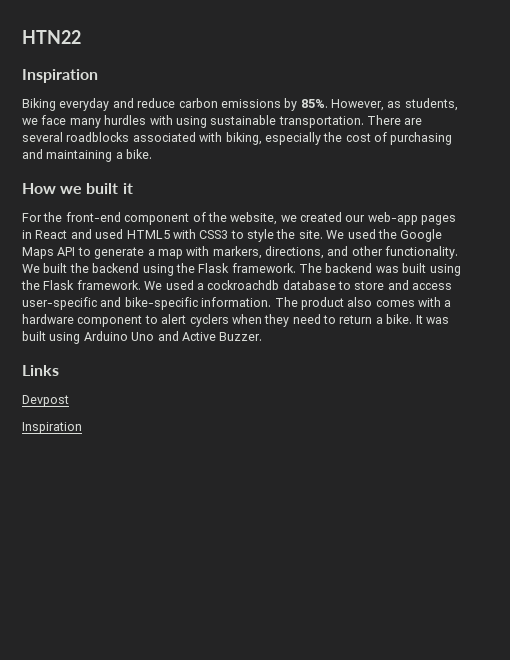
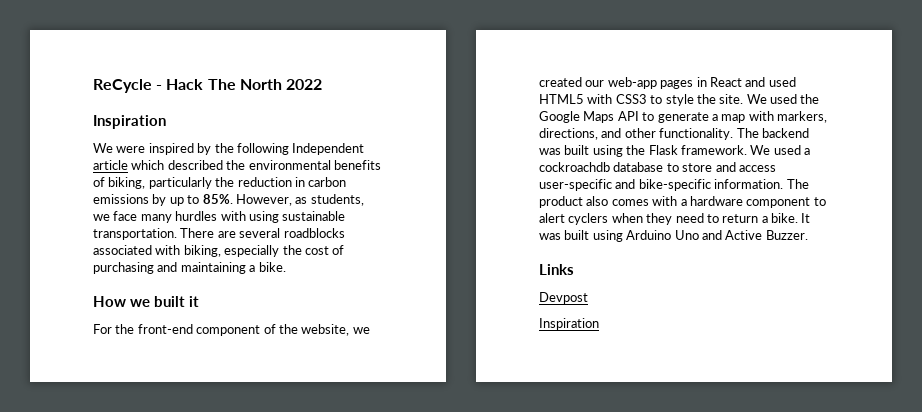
- HTN22
+ ReCycle - Hack The North 2022
  Inspiration
- Biking everyday and reduce carbon emissions by 85%.
+ We were inspired by the following Independent article which described the environmental benefits of biking, particularly the reduction in carbon emissions by up to 85%.
- We built the backend using the Flask framework.

